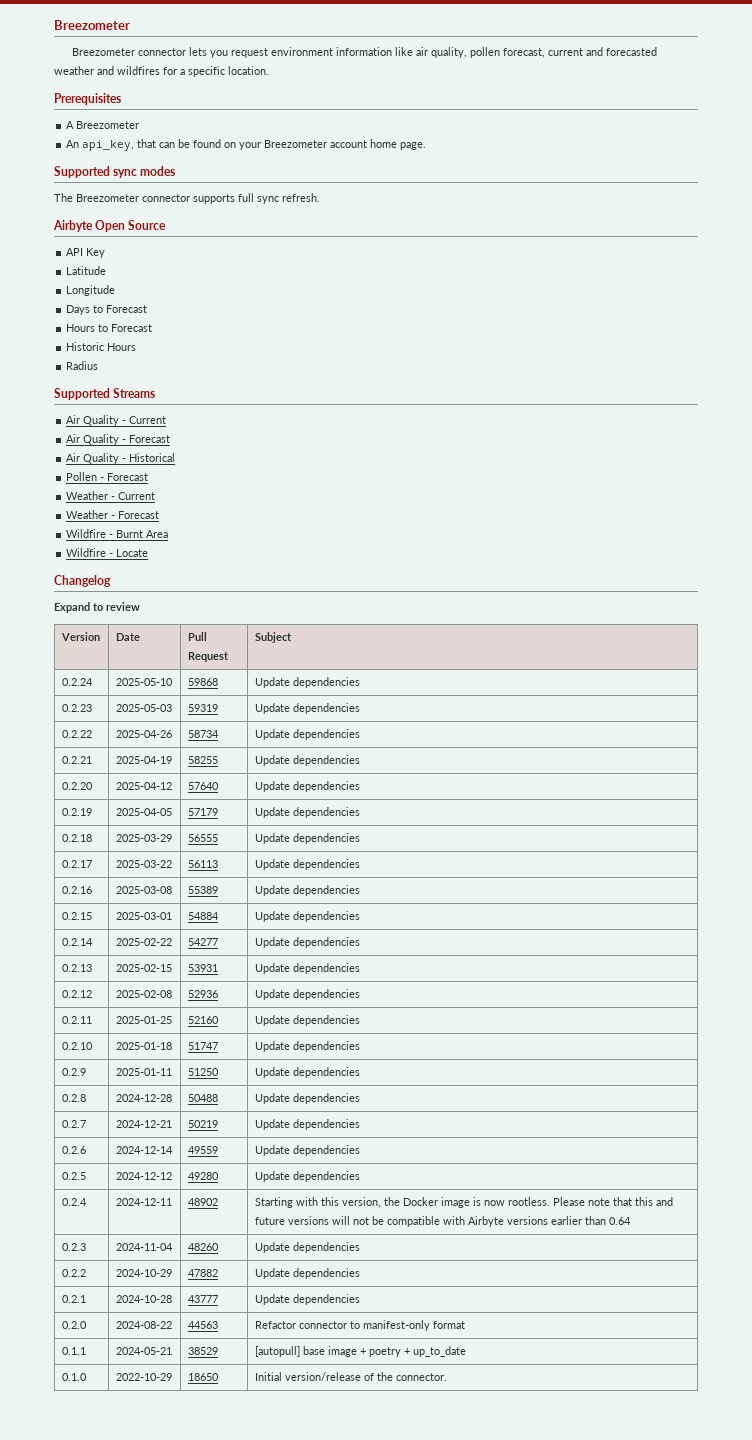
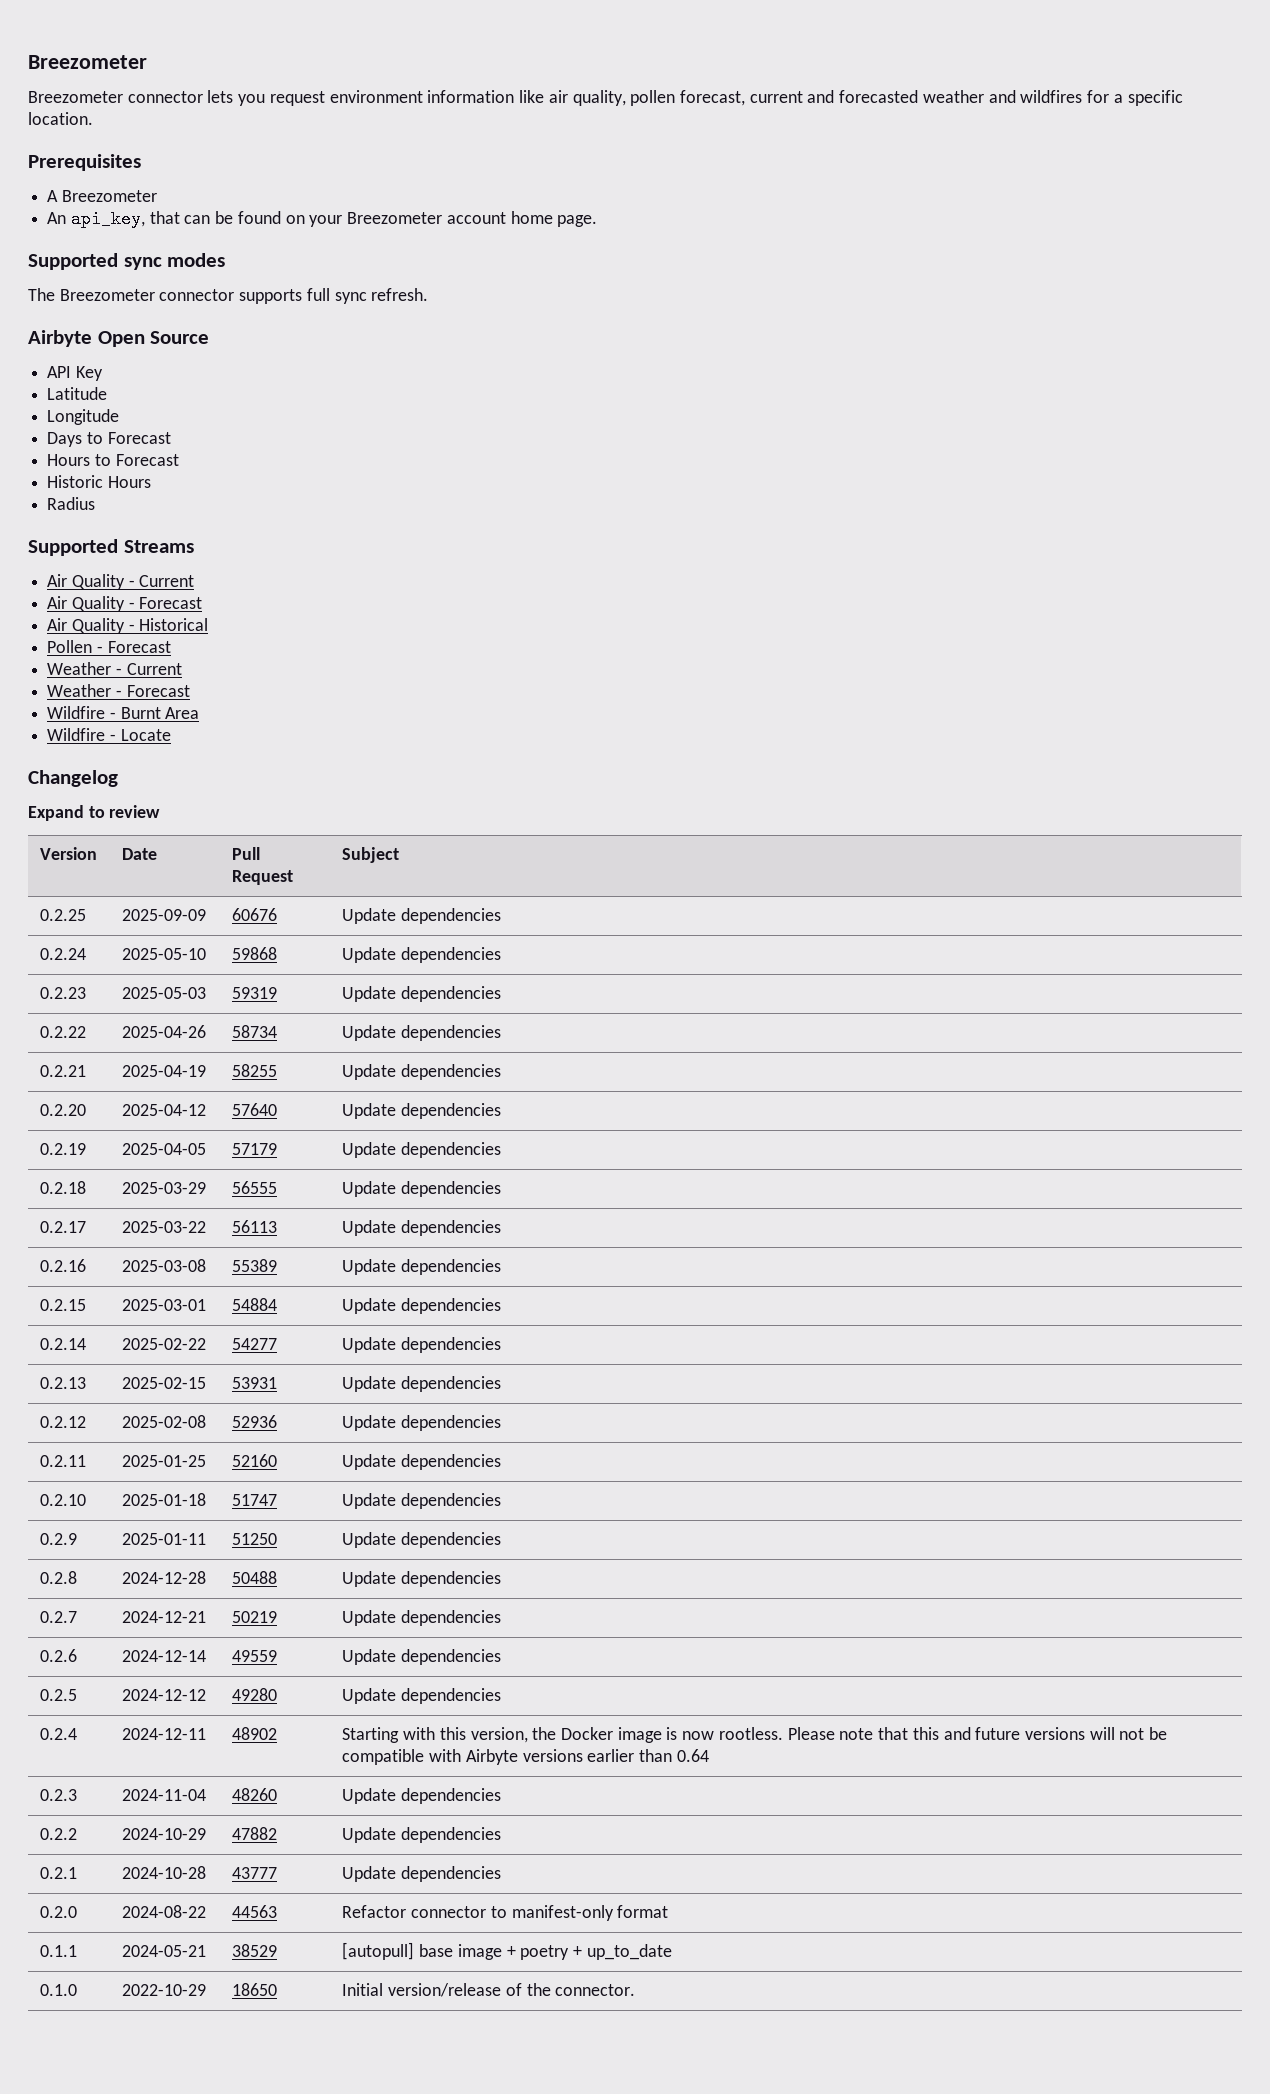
+ 0.2.25 | 2025-09-09 | 60676 | Update dependencies

